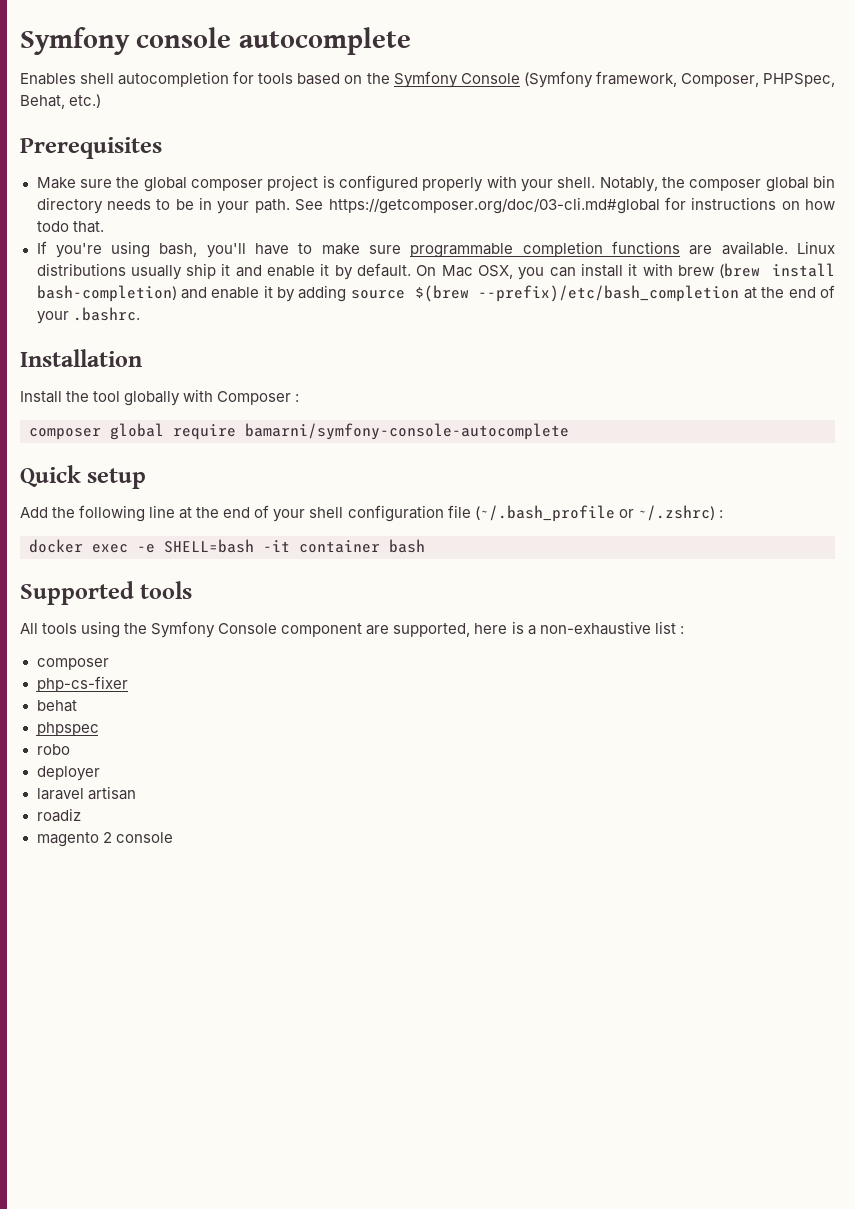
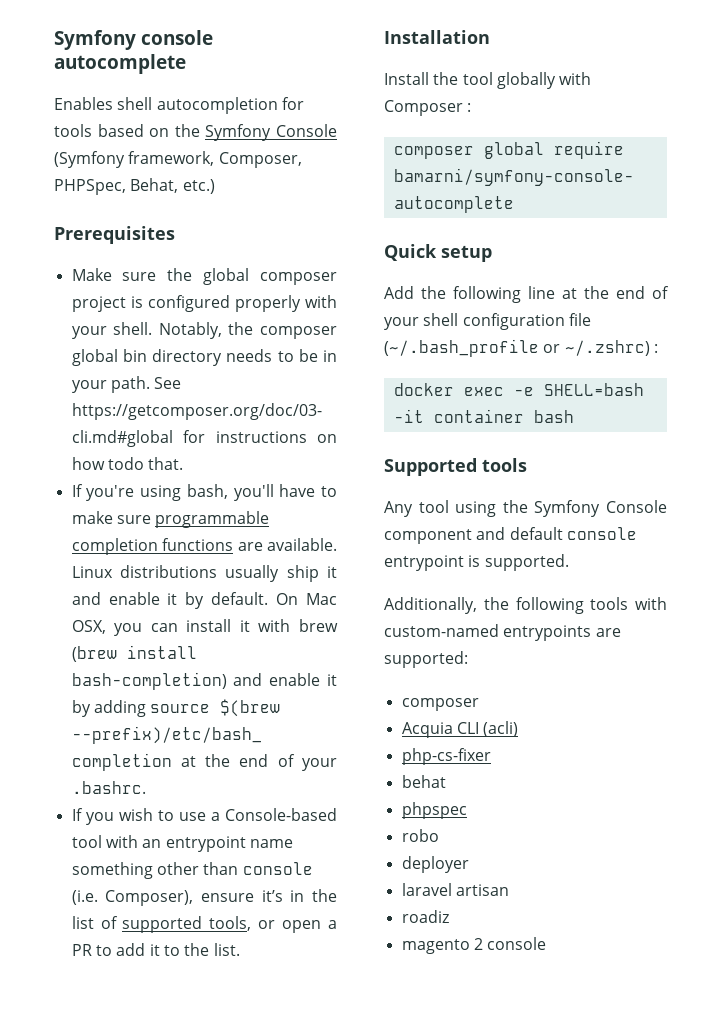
+ If you wish to use a Console-based tool with an entrypoint name something other than console (i.e. Composer), ensure it’s in the list of supported tools, or open a PR to add it to the list.
- All tools using the Symfony Console component are supported, here is a non-exhaustive list :
+ Any tool using the Symfony Console component and default console entrypoint is supported.
+ Additionally, the following tools with custom-named entrypoints are supported:
  composer
+ Acquia CLI (acli)

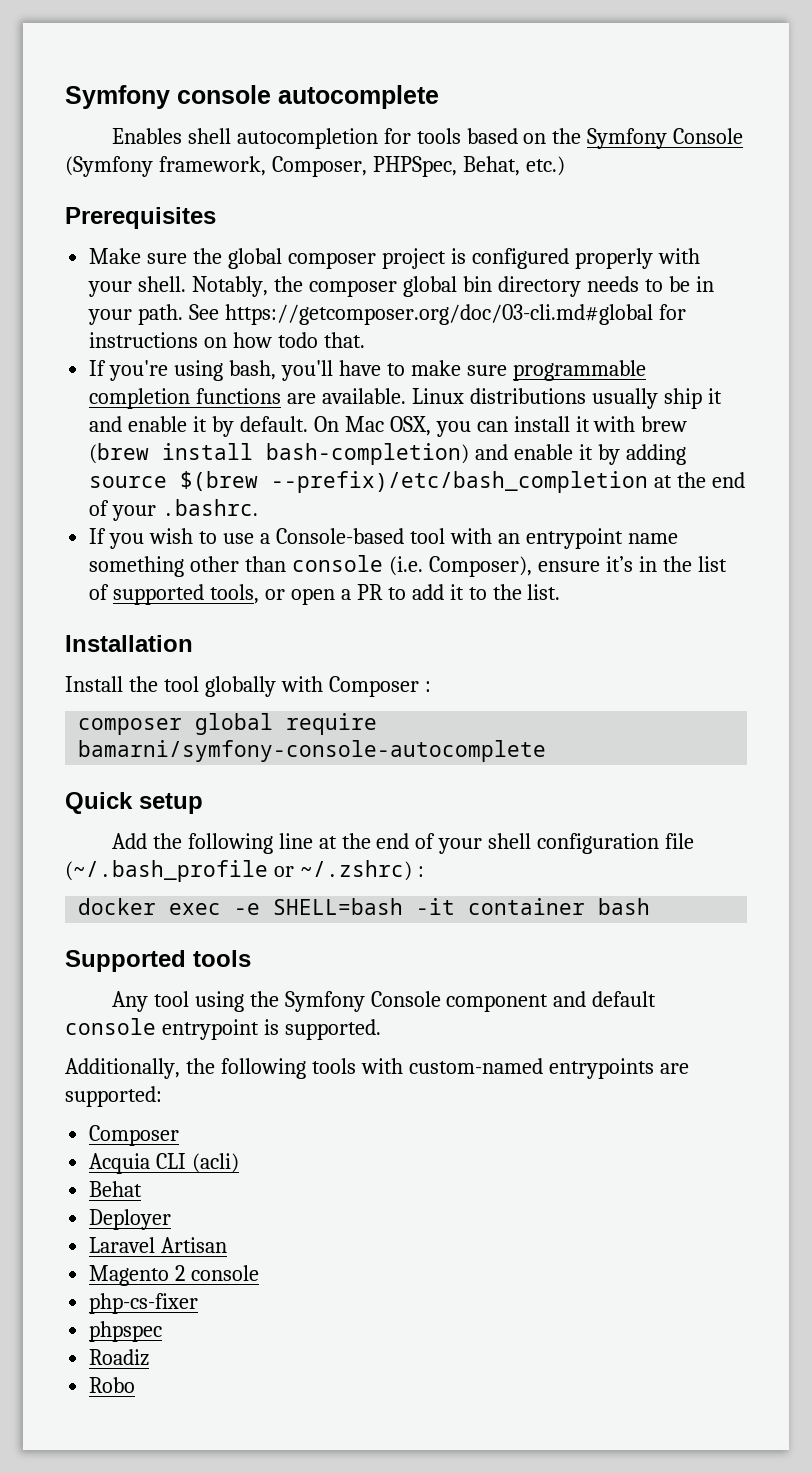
  Additionally, the following tools with custom-named entrypoints are supported:
- composer
+ Composer
+ Behat
+ Deployer
+ Laravel Artisan
+ Magento 2 console
- behat
- robo
- deployer
- laravel artisan
- roadiz
- magento 2 console
+ Roadiz
+ Robo

